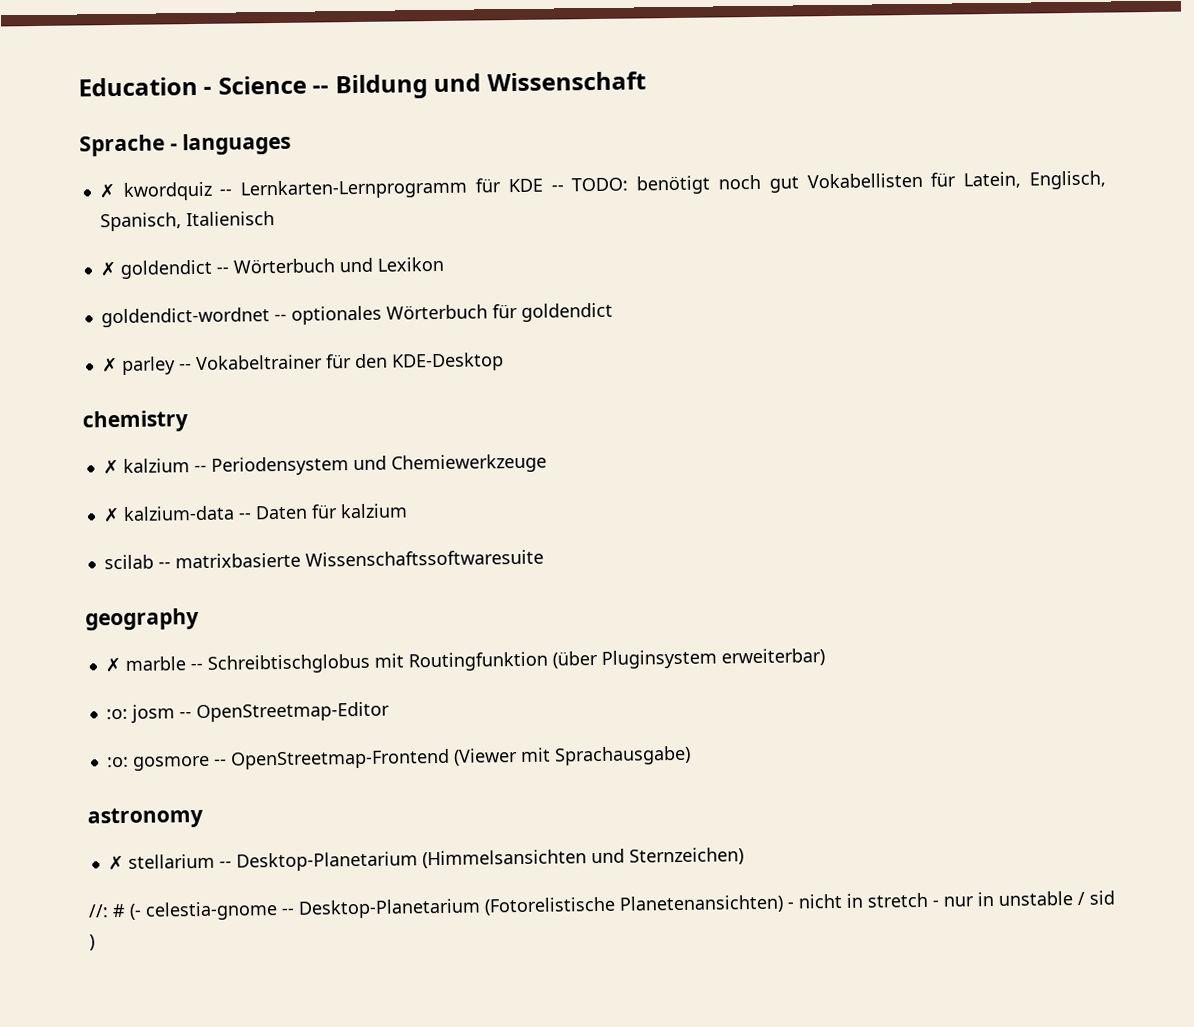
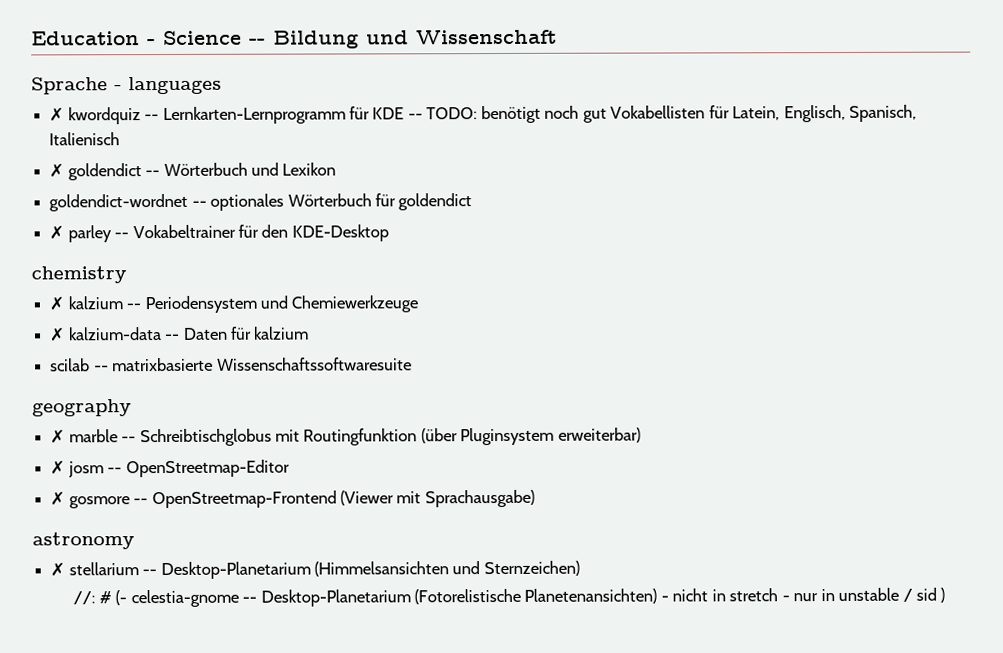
- :o: josm -- OpenStreetmap-Editor
+ ✗ josm -- OpenStreetmap-Editor
- :o: gosmore -- OpenStreetmap-Frontend (Viewer mit Sprachausgabe)
+ ✗ gosmore -- OpenStreetmap-Frontend (Viewer mit Sprachausgabe)

